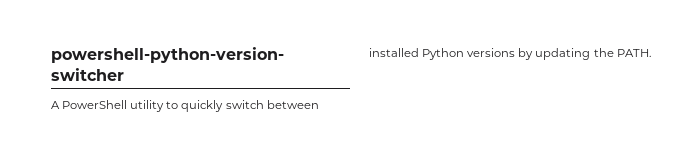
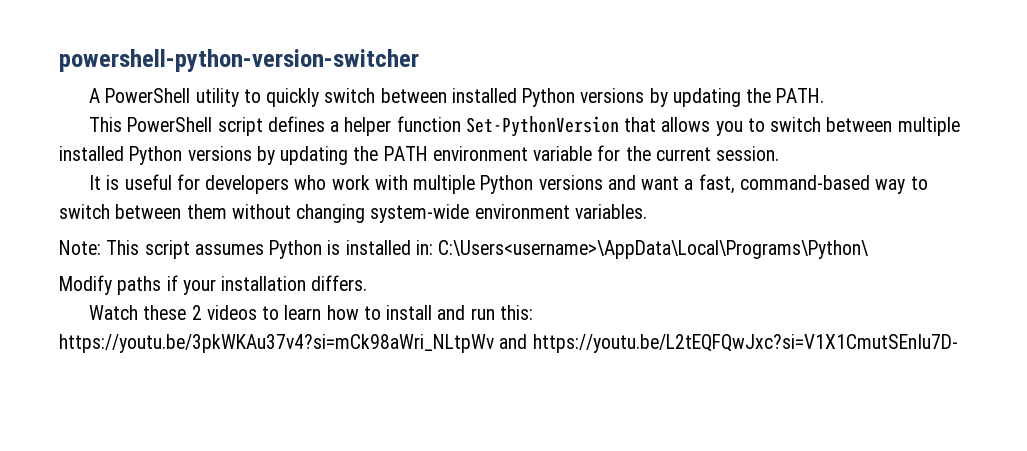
+ This PowerShell script defines a helper function Set-PythonVersion that allows you to switch between multiple installed Python versions by updating the PATH environment variable for the current session.
+ It is useful for developers who work with multiple Python versions and want a fast, command-based way to switch between them without changing system-wide environment variables.
+ Note: This script assumes Python is installed in: C:\Users<username>\AppData\Local\Programs\Python\
+ Modify paths if your installation differs.
+ Watch these 2 videos to learn how to install and run this: https://youtu.be/3pkWKAu37v4?si=mCk98aWri_NLtpWv and https://youtu.be/L2tEQFQwJxc?si=V1X1CmutSEnIu7D-

